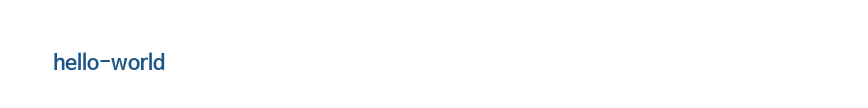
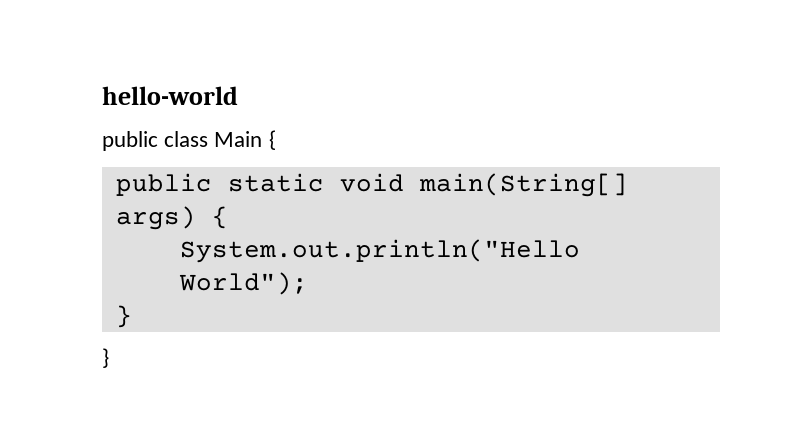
+ public class Main {
+ public static void main(String[] args) {
+ System.out.println("Hello World");
+ }
+ }

